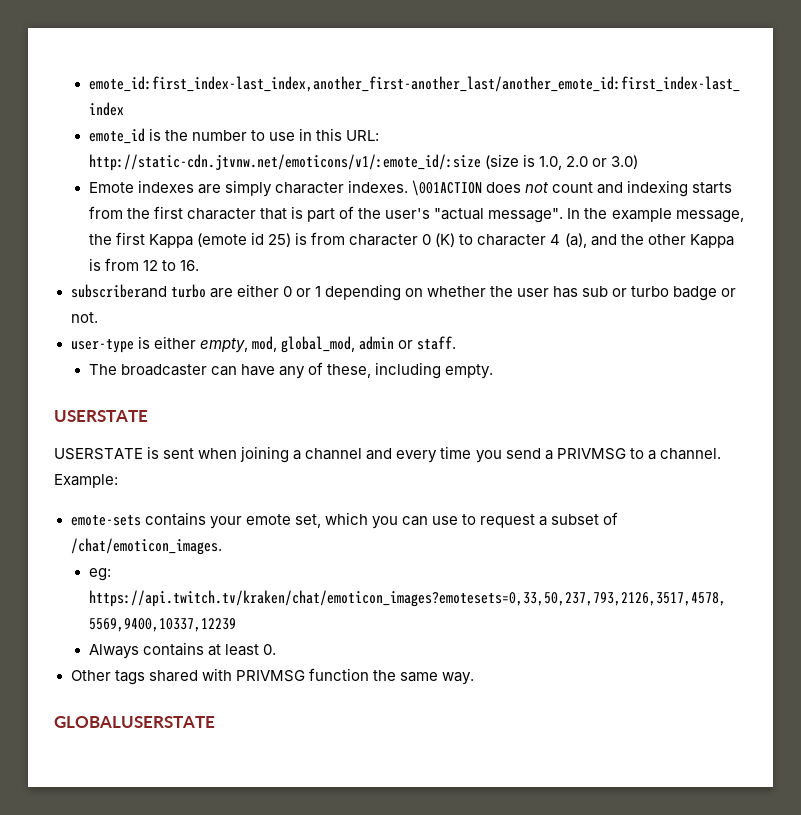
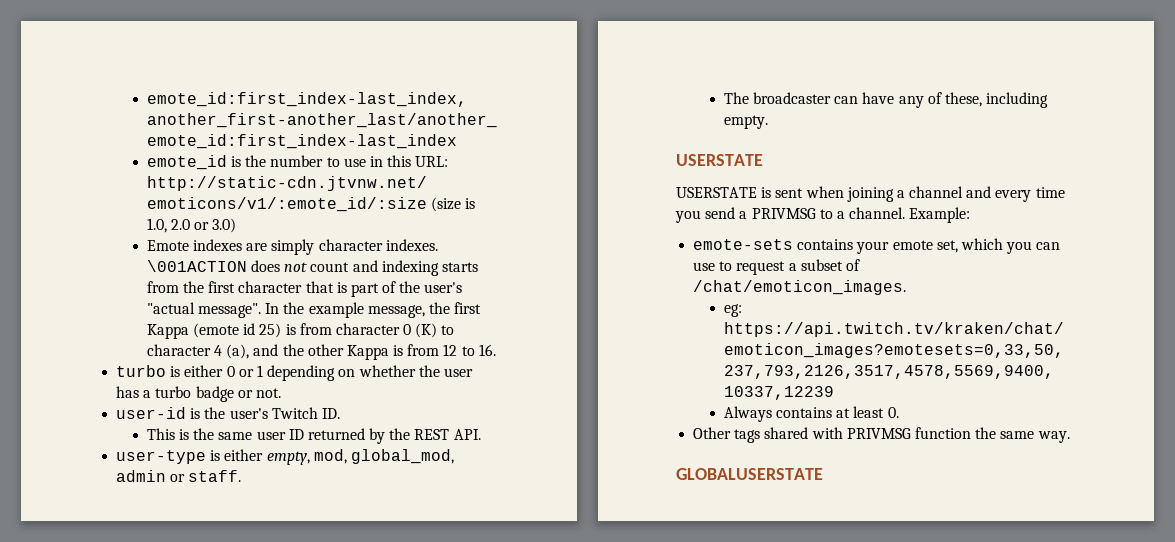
- subscriberand turbo are either 0 or 1 depending on whether the user has sub or turbo badge or not.
+ turbo is either 0 or 1 depending on whether the user has a turbo badge or not.
+ user-id is the user's Twitch ID.
+ This is the same user ID returned by the REST API.

